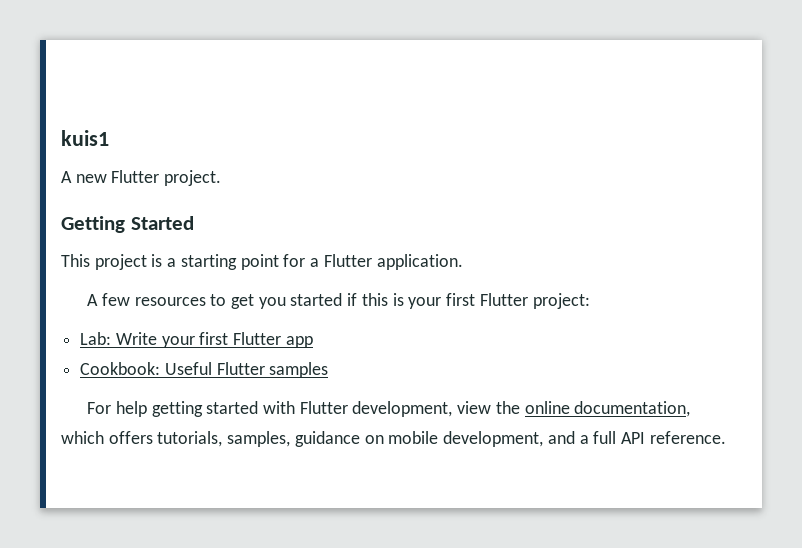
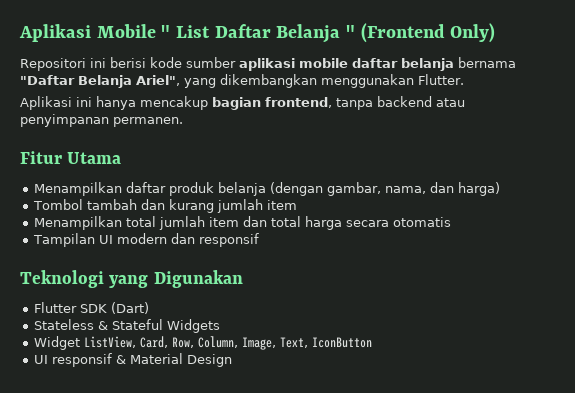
- kuis1
- A new Flutter project.
- Getting Started
- This project is a starting point for a Flutter application.
- A few resources to get you started if this is your first Flutter project:
- Lab: Write your first Flutter app
- Cookbook: Useful Flutter samples
- For help getting started with Flutter development, view the online documentation, which offers tutorials, samples, guidance on mobile development, and a full API reference.
+ Aplikasi Mobile " List Daftar Belanja " (Frontend Only)
+ Repositori ini berisi kode sumber aplikasi mobile daftar belanja bernama "Daftar Belanja Ariel", yang dikembangkan menggunakan Flutter.
+ Aplikasi ini hanya mencakup bagian frontend, tanpa backend atau penyimpanan permanen.
+ Fitur Utama
+ Menampilkan daftar produk belanja (dengan gambar, nama, dan harga)
+ Tombol tambah dan kurang jumlah item
+ Menampilkan total jumlah item dan total harga secara otomatis
+ Tampilan UI modern dan responsif
+ Teknologi yang Digunakan
+ Flutter SDK (Dart)
+ Stateless & Stateful Widgets
+ Widget ListView, Card, Row, Column, Image, Text, IconButton
+ UI responsif & Material Design

